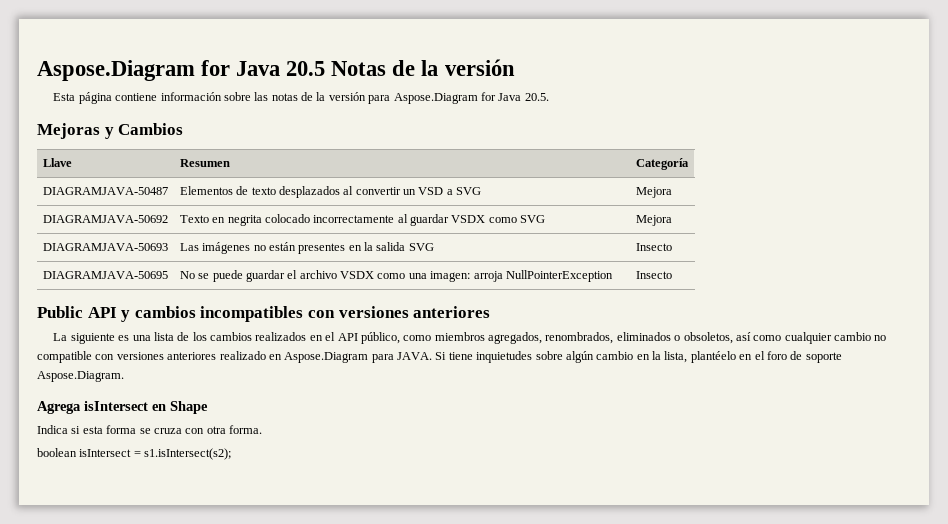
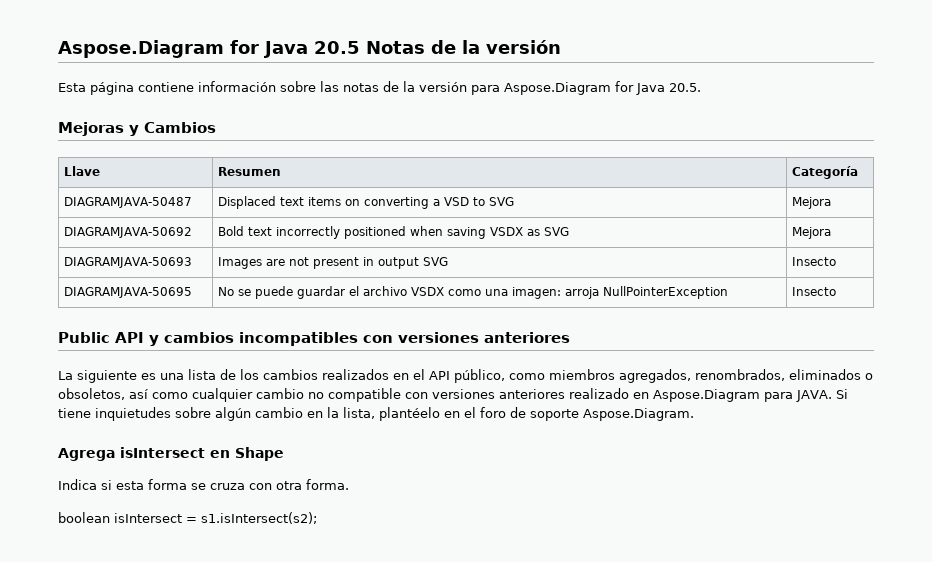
- DIAGRAMJAVA-50487 | Elementos de texto desplazados al convertir un VSD a SVG | Mejora
- DIAGRAMJAVA-50692 | Texto en negrita colocado incorrectamente al guardar VSDX como SVG | Mejora
- DIAGRAMJAVA-50693 | Las imágenes no están presentes en la salida SVG | Insecto
+ DIAGRAMJAVA-50487 | Displaced text items on converting a VSD to SVG | Mejora
+ DIAGRAMJAVA-50692 | Bold text incorrectly positioned when saving VSDX as SVG | Mejora
+ DIAGRAMJAVA-50693 | Images are not present in output SVG | Insecto

